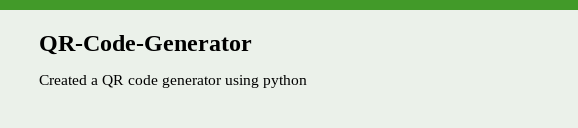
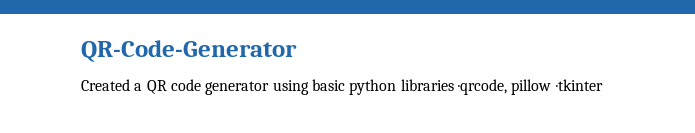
- Created a QR code generator using python
+ Created a QR code generator using basic python libraries ·qrcode, pillow ·tkinter

